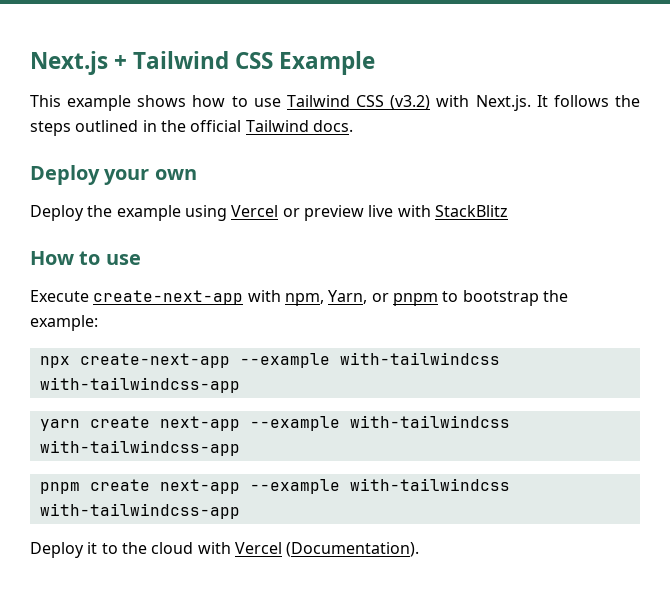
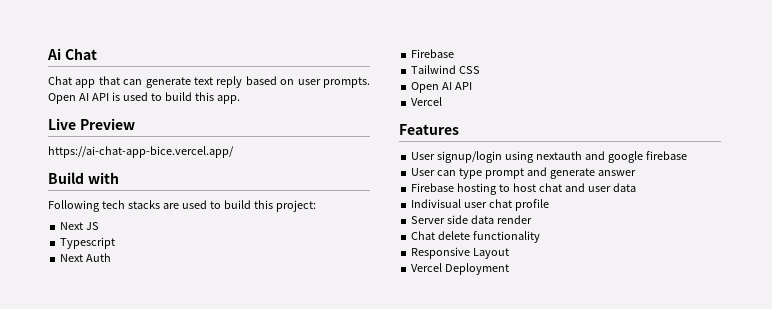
- Next.js + Tailwind CSS Example
- This example shows how to use Tailwind CSS (v3.2) with Next.js. It follows the steps outlined in the official Tailwind docs.
- Deploy your own
- Deploy the example using Vercel or preview live with StackBlitz
- How to use
- Execute create-next-app with npm, Yarn, or pnpm to bootstrap the example:
- npx create-next-app --example with-tailwindcss with-tailwindcss-app
- yarn create next-app --example with-tailwindcss with-tailwindcss-app
- pnpm create next-app --example with-tailwindcss with-tailwindcss-app
- Deploy it to the cloud with Vercel (Documentation).
+ Ai Chat
+ Chat app that can generate text reply based on user prompts. Open AI API is used to build this app.
+ Live Preview
+ https://ai-chat-app-bice.vercel.app/
+ Build with
+ Following tech stacks are used to build this project:
+ Next JS
+ Typescript
+ Next Auth
+ Firebase
+ Tailwind CSS
+ Open AI API
+ Vercel
+ Features
+ User signup/login using nextauth and google firebase
+ User can type prompt and generate answer
+ Firebase hosting to host chat and user data
+ Indivisual user chat profile
+ Server side data render
+ Chat delete functionality
+ Responsive Layout
+ Vercel Deployment

